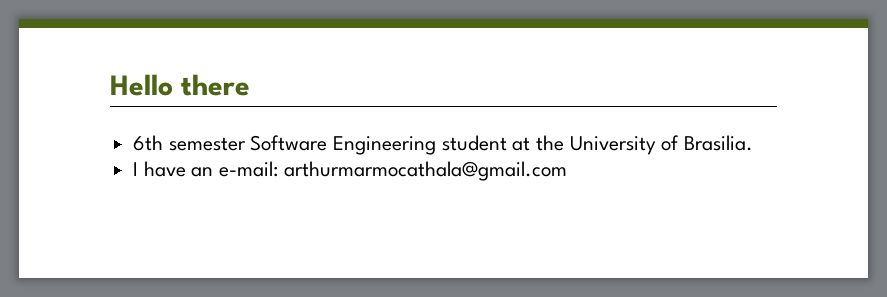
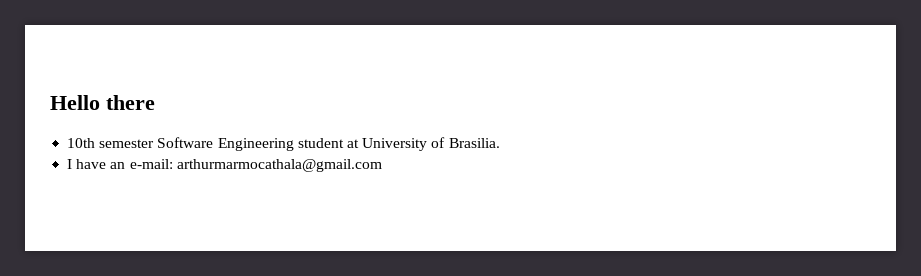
- 6th semester Software Engineering student at the University of Brasilia.
+ 10th semester Software Engineering student at University of Brasilia.

